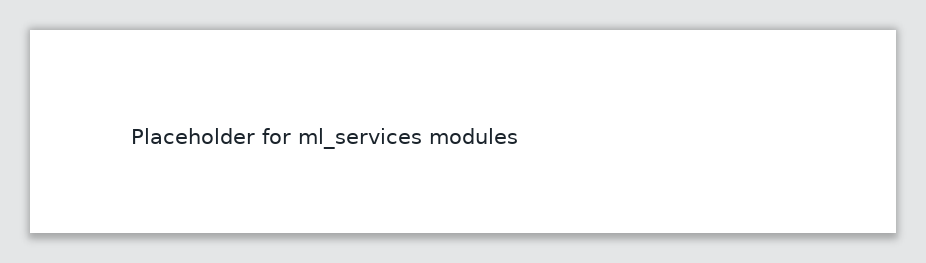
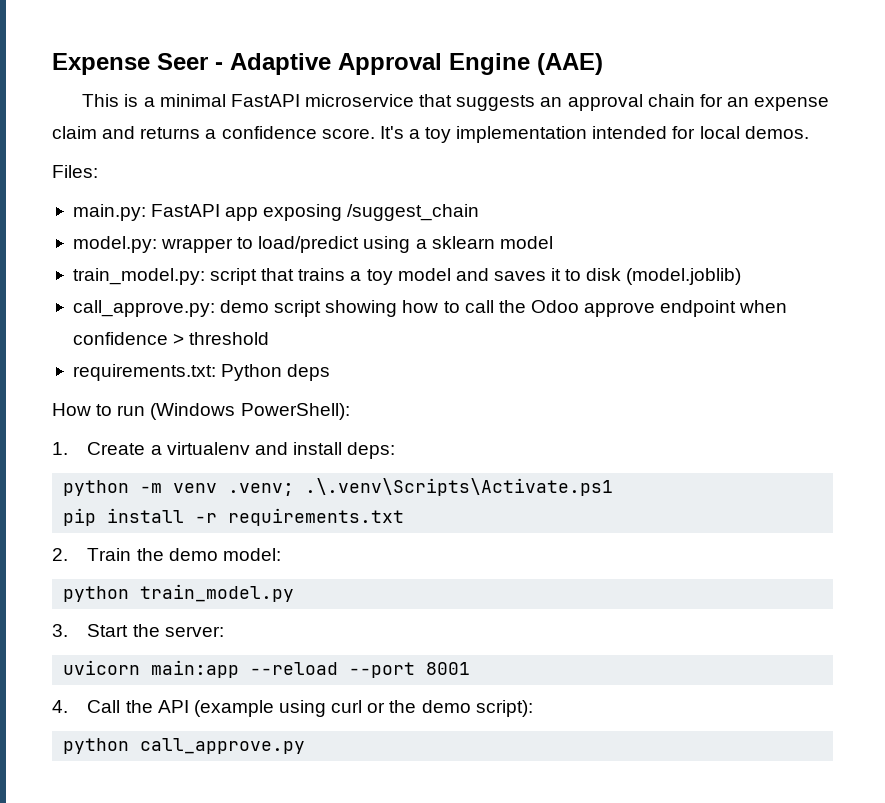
- Placeholder for ml_services modules
+ Expense Seer - Adaptive Approval Engine (AAE)
+ This is a minimal FastAPI microservice that suggests an approval chain for an expense claim and returns a confidence score. It's a toy implementation intended for local demos.
+ Files:
+ main.py: FastAPI app exposing /suggest_chain
+ model.py: wrapper to load/predict using a sklearn model
+ train_model.py: script that trains a toy model and saves it to disk (model.joblib)
+ call_approve.py: demo script showing how to call the Odoo approve endpoint when confidence > threshold
+ requirements.txt: Python deps
+ How to run (Windows PowerShell):
+ 1. Create a virtualenv and install deps:
+ python -m venv .venv; .\.venv\Scripts\Activate.ps1
+ pip install -r requirements.txt
+ 2. Train the demo model:
+ python train_model.py
+ 3. Start the server:
+ uvicorn main:app --reload --port 8001
+ 4. Call the API (example using curl or the demo script):
+ python call_approve.py

